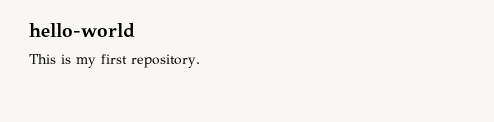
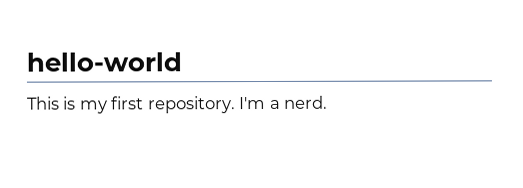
+ I'm a nerd.

